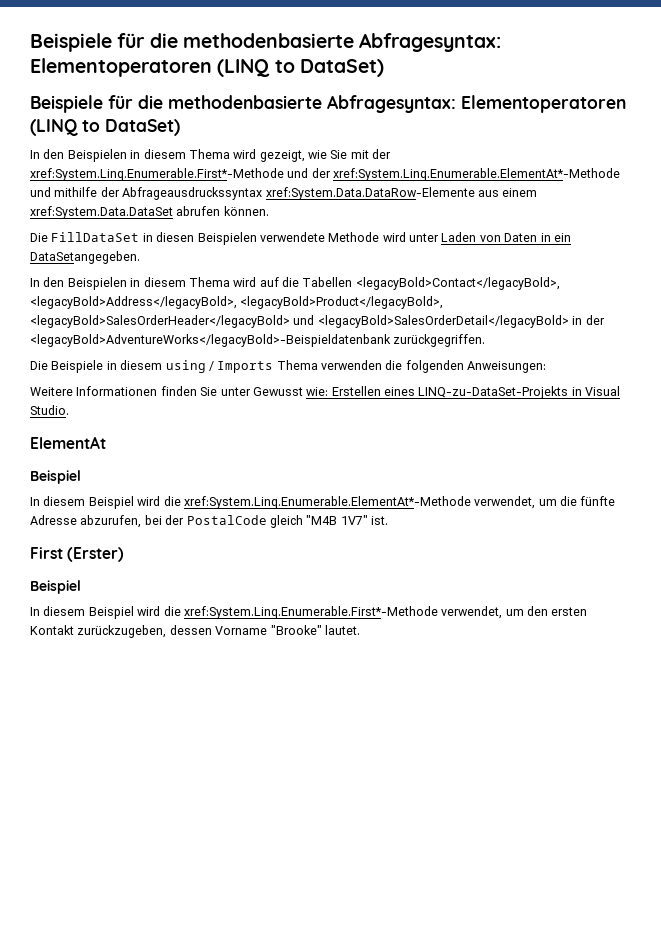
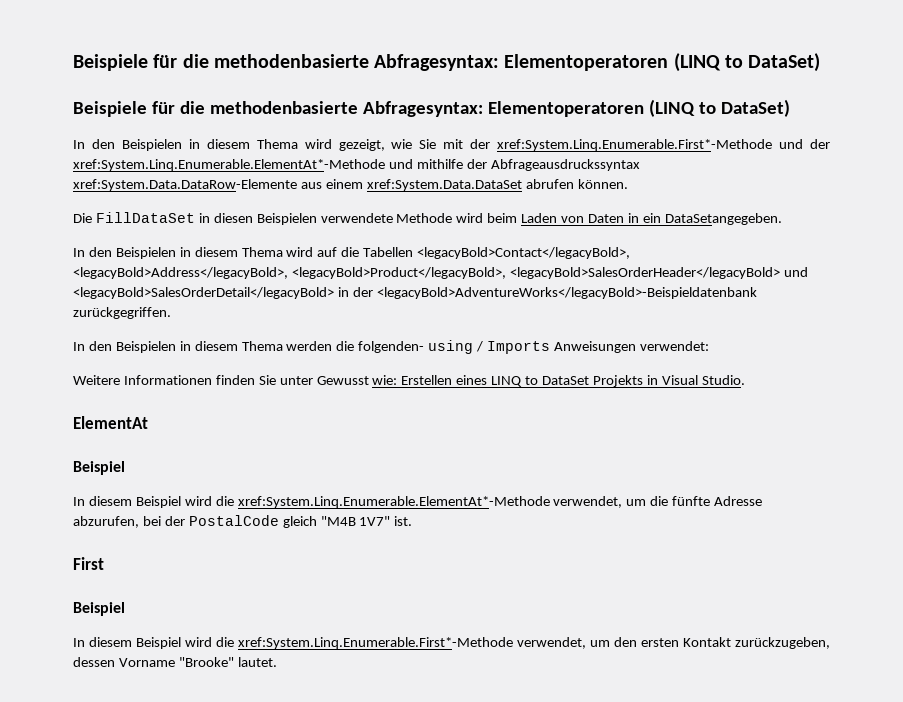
- Die FillDataSet in diesen Beispielen verwendete Methode wird unter Laden von Daten in ein DataSetangegeben.
+ Die FillDataSet in diesen Beispielen verwendete Methode wird beim Laden von Daten in ein DataSetangegeben.
- Die Beispiele in diesem using / Imports Thema verwenden die folgenden Anweisungen:
+ In den Beispielen in diesem Thema werden die folgenden- using / Imports Anweisungen verwendet:
- Weitere Informationen finden Sie unter Gewusst wie: Erstellen eines LINQ-zu-DataSet-Projekts in Visual Studio.
+ Weitere Informationen finden Sie unter Gewusst wie: Erstellen eines LINQ to DataSet Projekts in Visual Studio.
- First (Erster)
+ First

